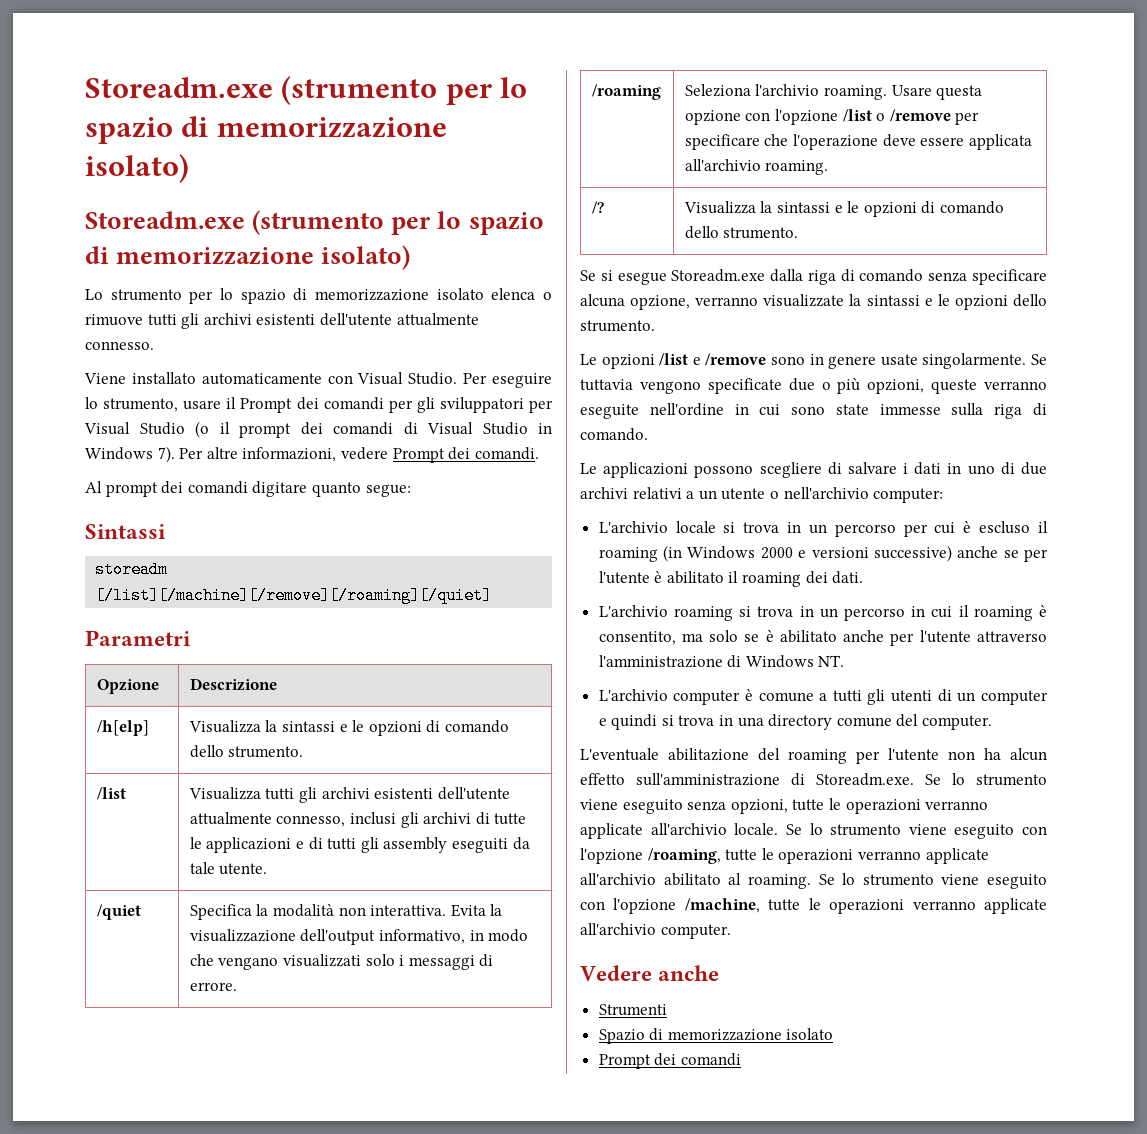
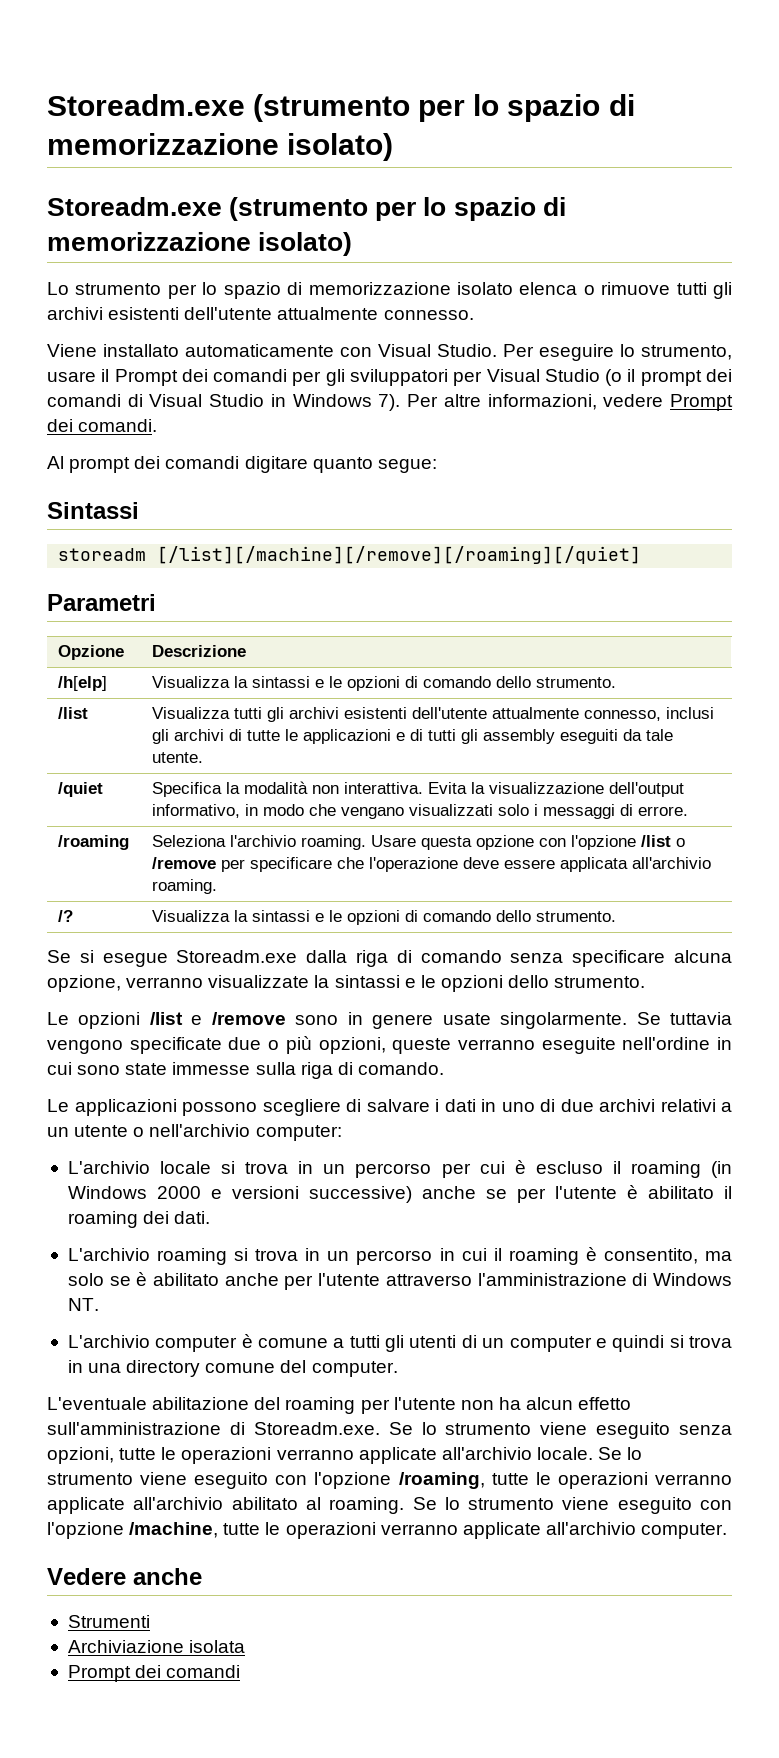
- Spazio di memorizzazione isolato
+ Archiviazione isolata

